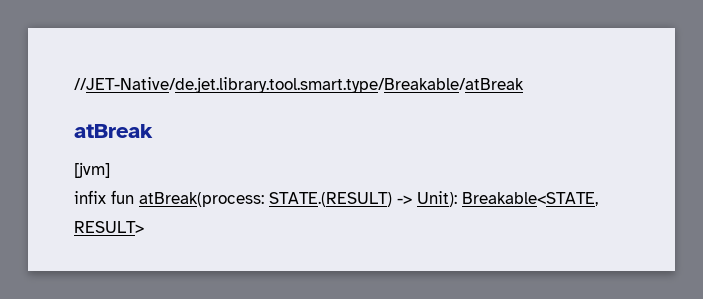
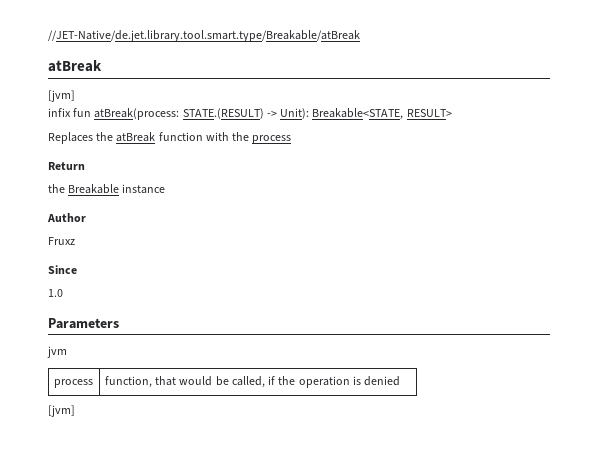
+ Replaces the atBreak function with the process
+ Return
+ the Breakable instance
+ Author
+ Fruxz
+ Since
+ 1.0
+ Parameters
+ jvm
+ process | function, that would be called, if the operation is denied
+ [jvm]

